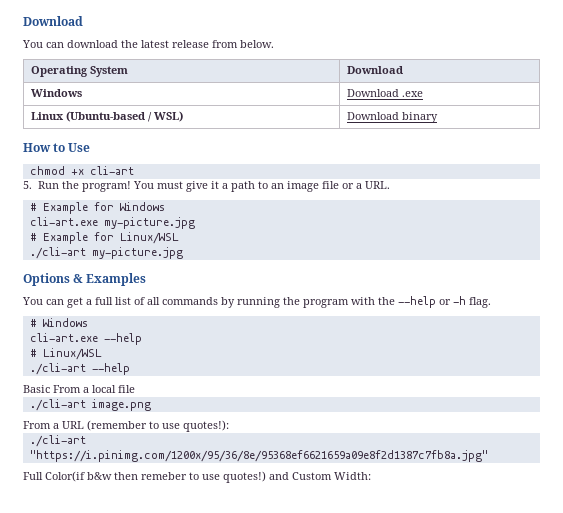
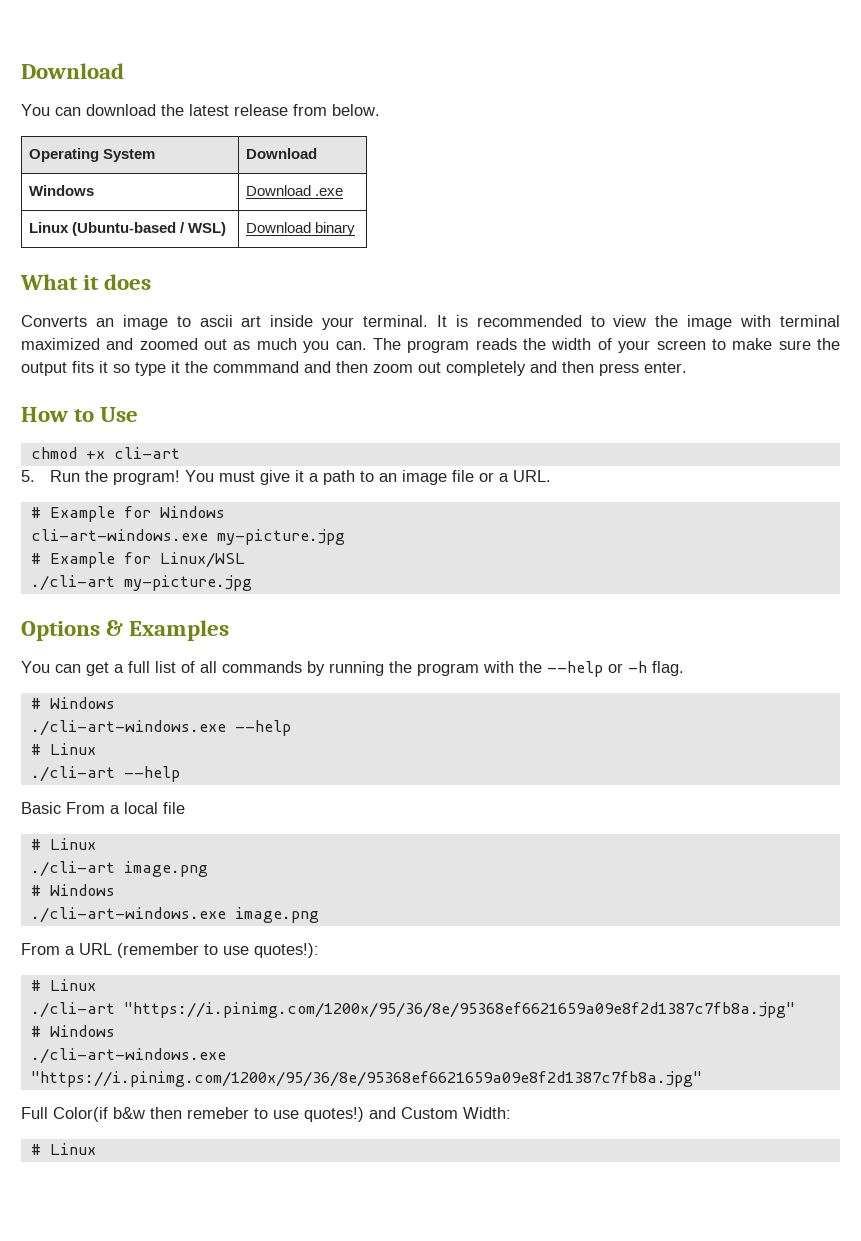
+ What it does
+ Converts an image to ascii art inside your terminal. It is recommended to view the image with terminal maximized and zoomed out as much you can. The program reads the width of your screen to make sure the output fits it so type it the commmand and then zoom out completely and then press enter.
- cli-art.exe my-picture.jpg
+ cli-art-windows.exe my-picture.jpg
- cli-art.exe --help
- # Linux/WSL
+ ./cli-art-windows.exe --help
+ # Linux
  Basic From a local file
+ # Linux
  ./cli-art image.png
+ # Windows
+ ./cli-art-windows.exe image.png
  From a URL (remember to use quotes!):
+ # Linux
  ./cli-art "https://i.pinimg.com/1200x/95/36/8e/95368ef6621659a09e8f2d1387c7fb8a.jpg"
+ # Windows
+ ./cli-art-windows.exe "https://i.pinimg.com/1200x/95/36/8e/95368ef6621659a09e8f2d1387c7fb8a.jpg"
  Full Color(if b&w then remeber to use quotes!) and Custom Width:
+ # Linux

